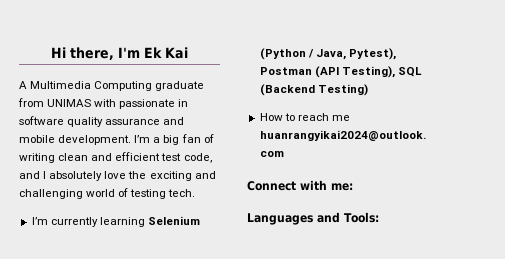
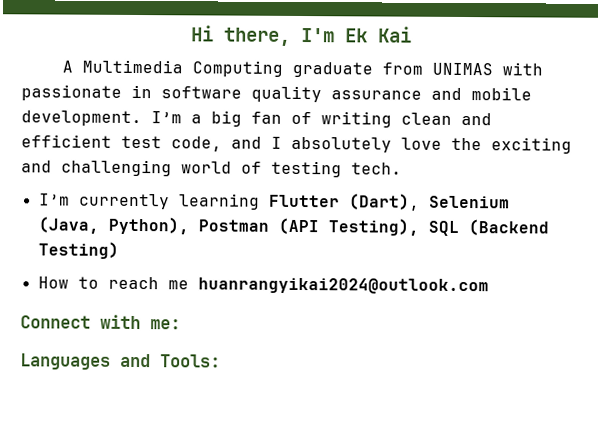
- I’m currently learning Selenium (Python / Java, Pytest), Postman (API Testing), SQL (Backend Testing)
+ I’m currently learning Flutter (Dart), Selenium (Java, Python), Postman (API Testing), SQL (Backend Testing)

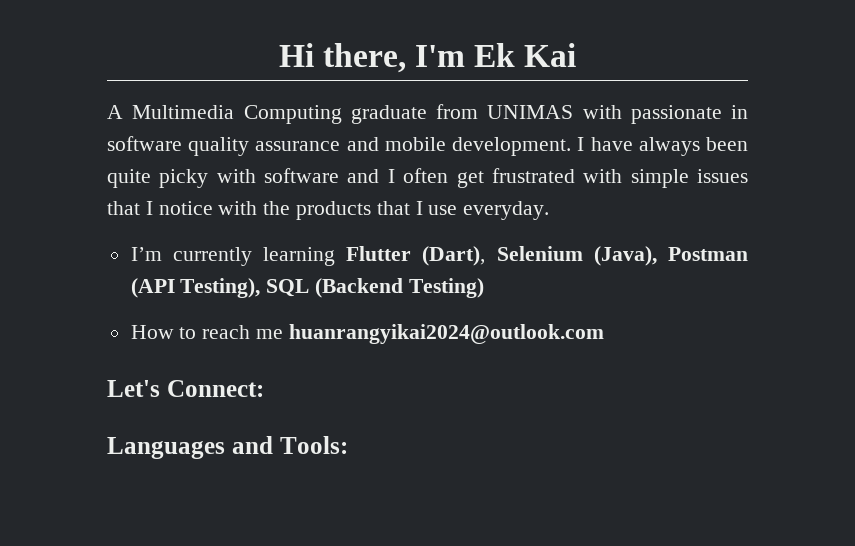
- I’m a big fan of writing clean and efficient test code, and I absolutely love the exciting and challenging world of testing tech.
+ I have always been quite picky with software and I often get frustrated with simple issues that I notice with the products that I use everyday.
- I’m currently learning Flutter (Dart), Selenium (Java, Python), Postman (API Testing), SQL (Backend Testing)
+ I’m currently learning Flutter (Dart), Selenium (Java), Postman (API Testing), SQL (Backend Testing)
- Connect with me:
+ Let's Connect:

